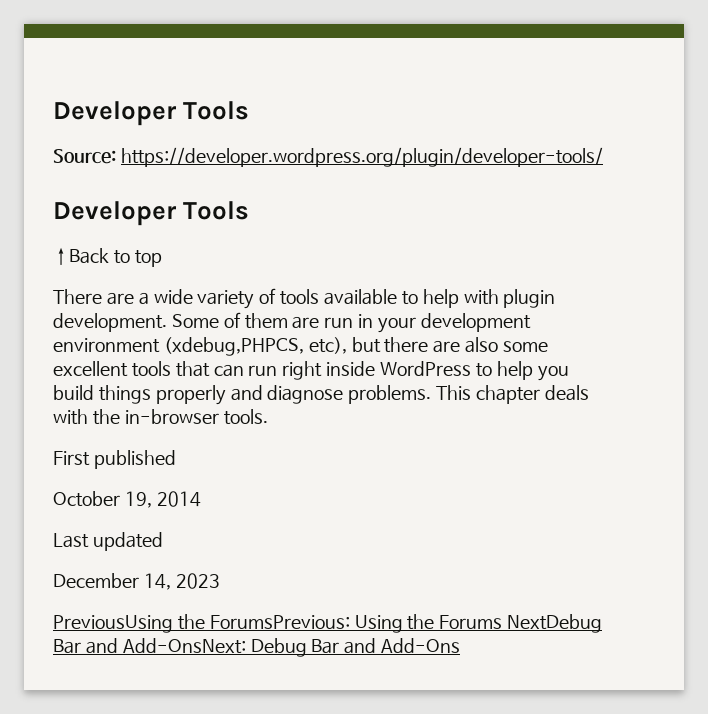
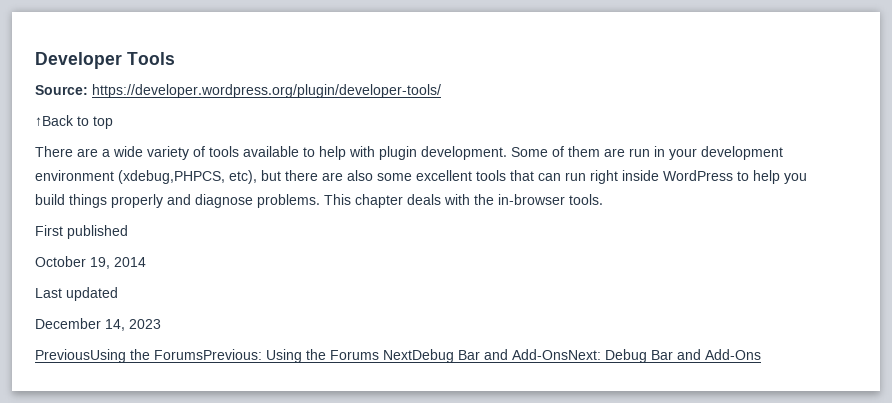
  Source: https://developer.wordpress.org/plugin/developer-tools/
- Developer Tools

